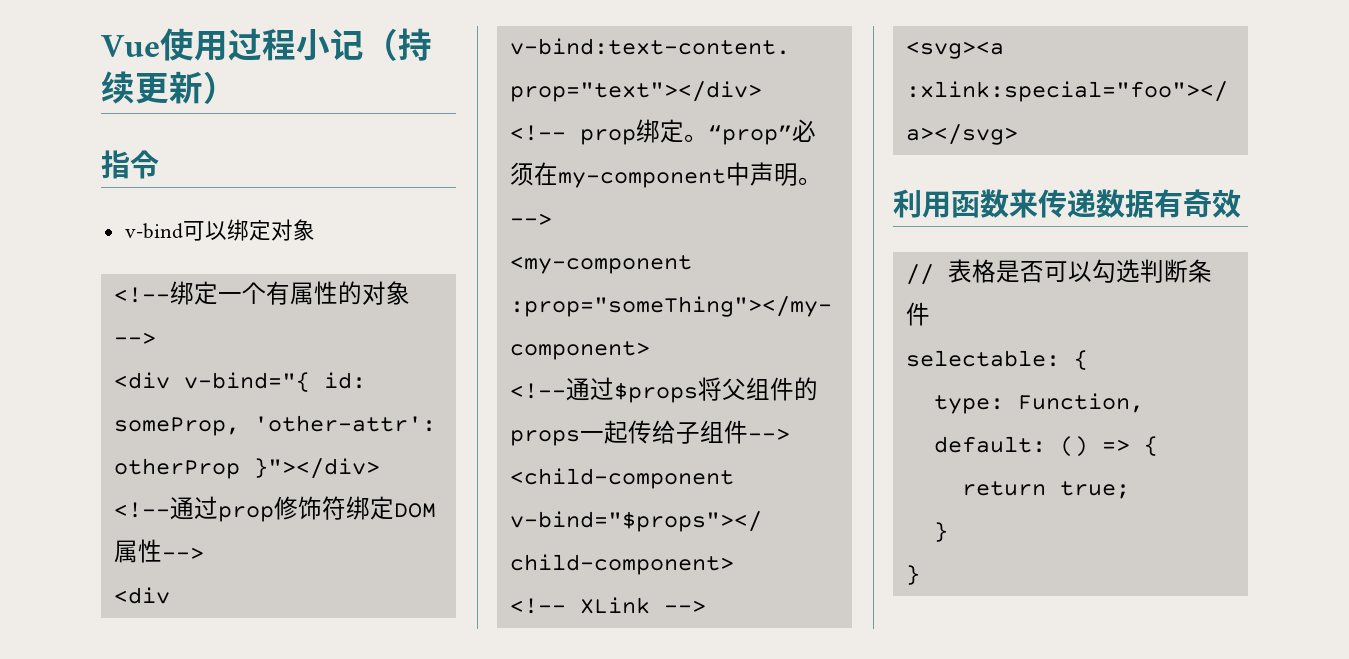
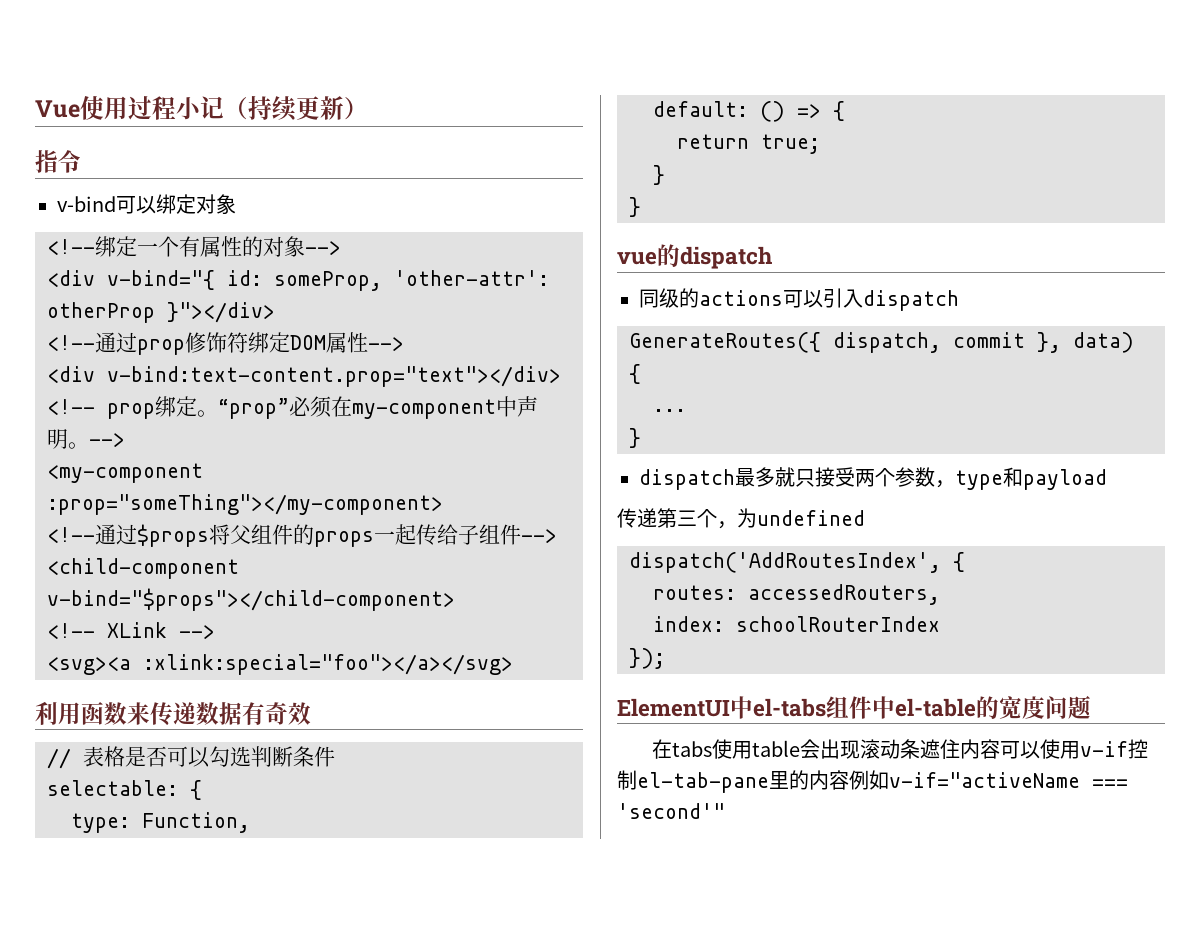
+ vue的dispatch
+ 同级的actions可以引入dispatch
+ GenerateRoutes({ dispatch, commit }, data) {
+ ...
+ }
+ dispatch最多就只接受两个参数，type和payload
+ 传递第三个，为undefined
+ dispatch('AddRoutesIndex', {
+ routes: accessedRouters,
+ index: schoolRouterIndex
+ });
+ ElementUI中el-tabs组件中el-table的宽度问题
+ 在tabs使用table会出现滚动条遮住内容可以使用v-if控制el-tab-pane里的内容例如v-if="activeName === 'second'"

